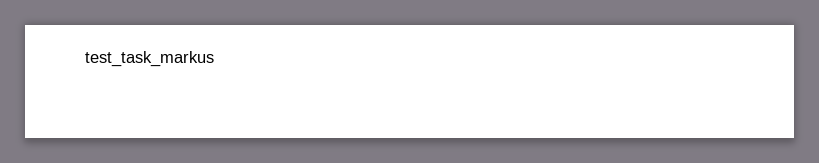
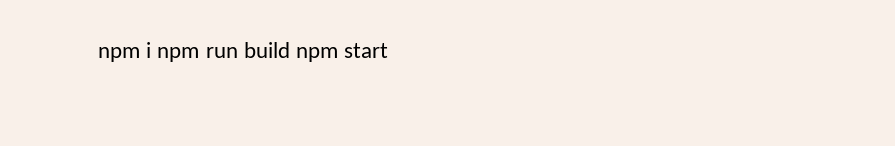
- test_task_markus
+ npm i npm run build npm start

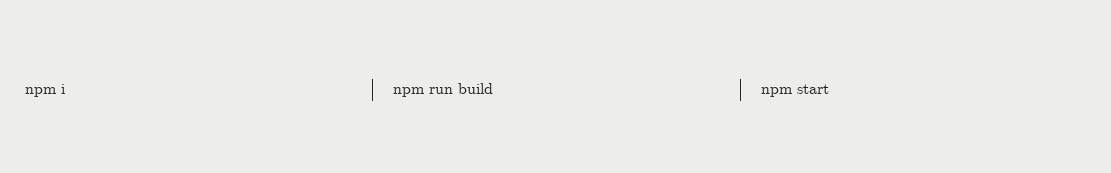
- npm i npm run build npm start
+ npm i
+ npm run build
+ npm start

